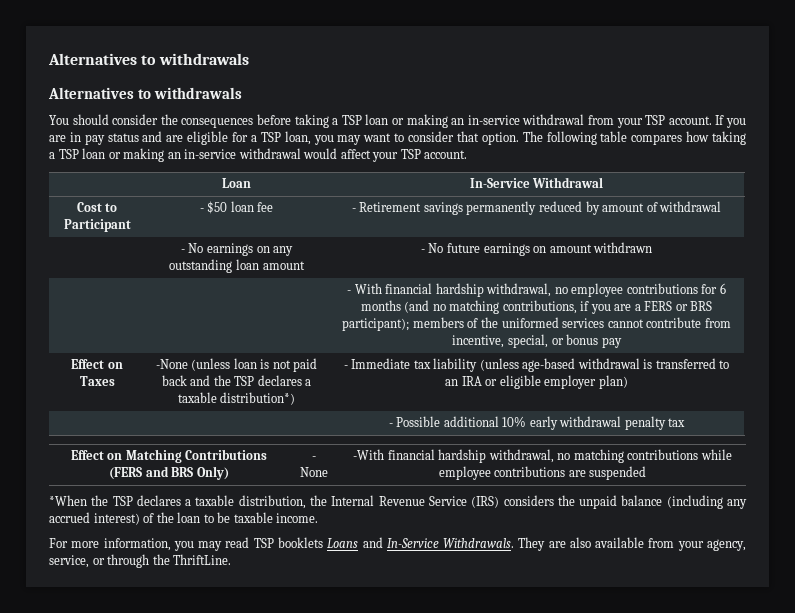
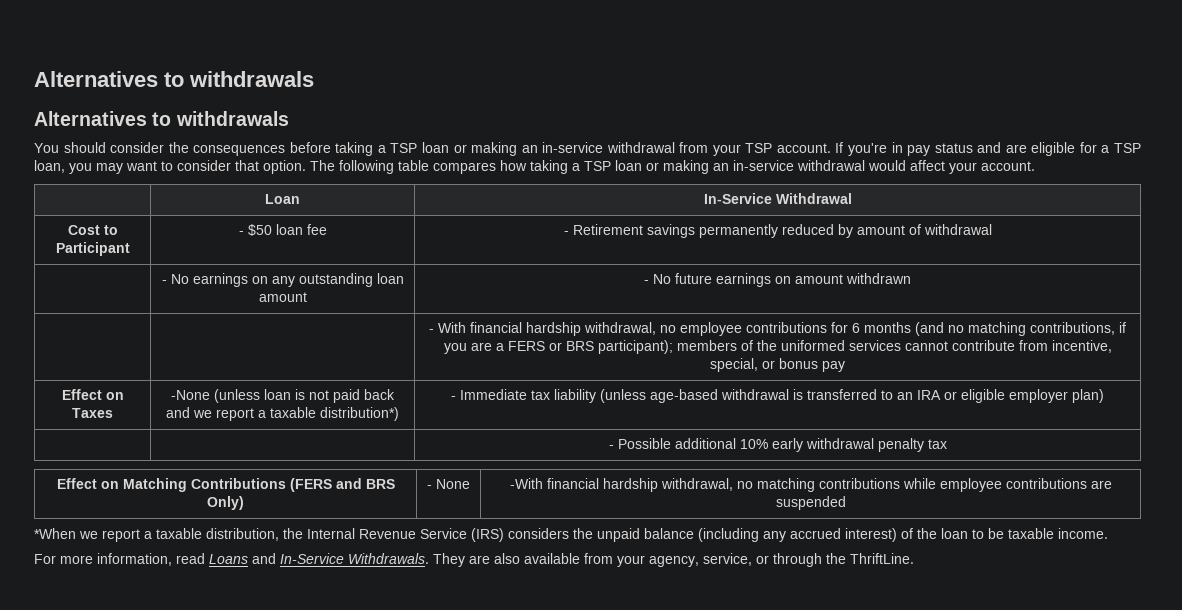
- If you are in pay status and are eligible for a TSP loan, you may want to consider that option.
+ If you're in pay status and are eligible for a TSP loan, you may want to consider that option.
- The following table compares how taking a TSP loan or making an in-service withdrawal would affect your TSP account.
+ The following table compares how taking a TSP loan or making an in-service withdrawal would affect your account.
- Effect on Taxes | -None (unless loan is not paid back and the TSP declares a taxable distribution*) | - Immediate tax liability (unless age-based withdrawal is transferred to an IRA or eligible employer plan)
+ Effect on Taxes | -None (unless loan is not paid back and we report a taxable distribution*) | - Immediate tax liability (unless age-based withdrawal is transferred to an IRA or eligible employer plan)
- *When the TSP declares a taxable distribution, the Internal Revenue Service (IRS) considers the unpaid balance (including any accrued interest) of the loan to be taxable income.
+ *When we report a taxable distribution, the Internal Revenue Service (IRS) considers the unpaid balance (including any accrued interest) of the loan to be taxable income.
- For more information, you may read TSP booklets Loans and In-Service Withdrawals.
+ For more information, read Loans and In-Service Withdrawals.

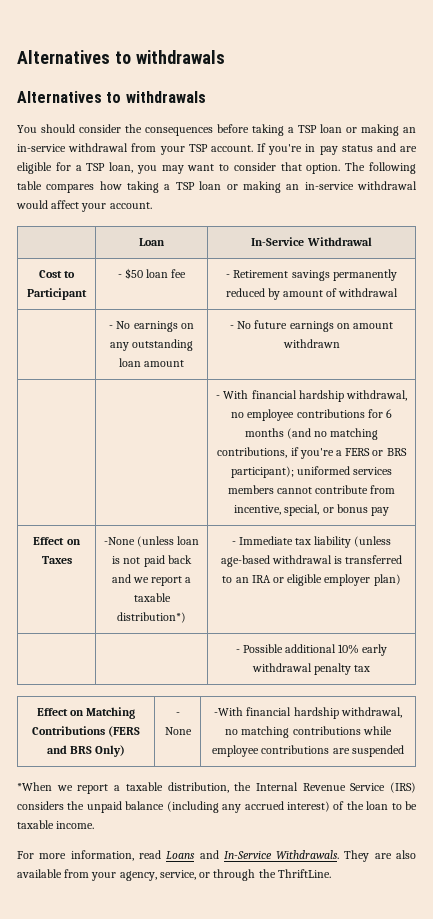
- | | - With financial hardship withdrawal, no employee contributions for 6 months (and no matching contributions, if you are a FERS or BRS participant); members of the uniformed services cannot contribute from incentive, special, or bonus pay
+ | | - With financial hardship withdrawal, no employee contributions for 6 months (and no matching contributions, if you're a FERS or BRS participant); uniformed services members cannot contribute from incentive, special, or bonus pay

